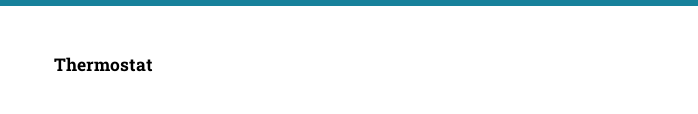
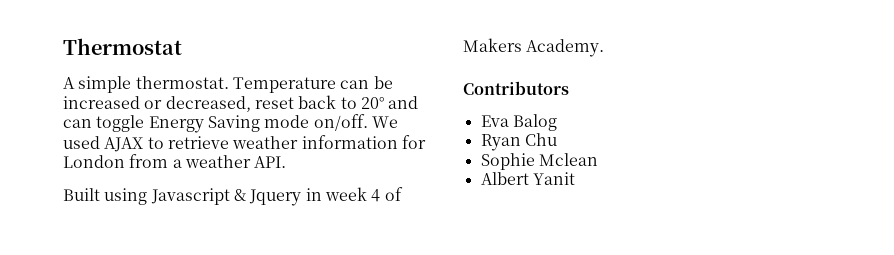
+ A simple thermostat. Temperature can be increased or decreased, reset back to 20° and can toggle Energy Saving mode on/off. We used AJAX to retrieve weather information for London from a weather API.
+ Built using Javascript & Jquery in week 4 of Makers Academy.
+ Contributors
+ Eva Balog
+ Ryan Chu
+ Sophie Mclean
+ Albert Yanit

